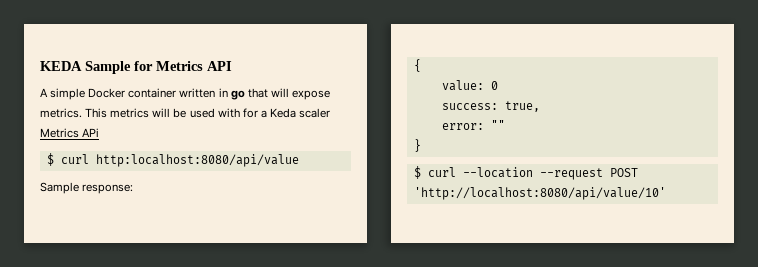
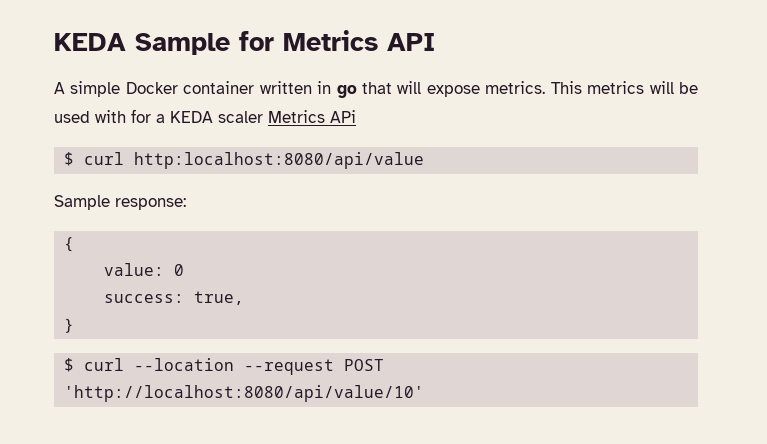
- This metrics will be used with for a Keda scaler Metrics APi
+ This metrics will be used with for a KEDA scaler Metrics APi
- error: ""

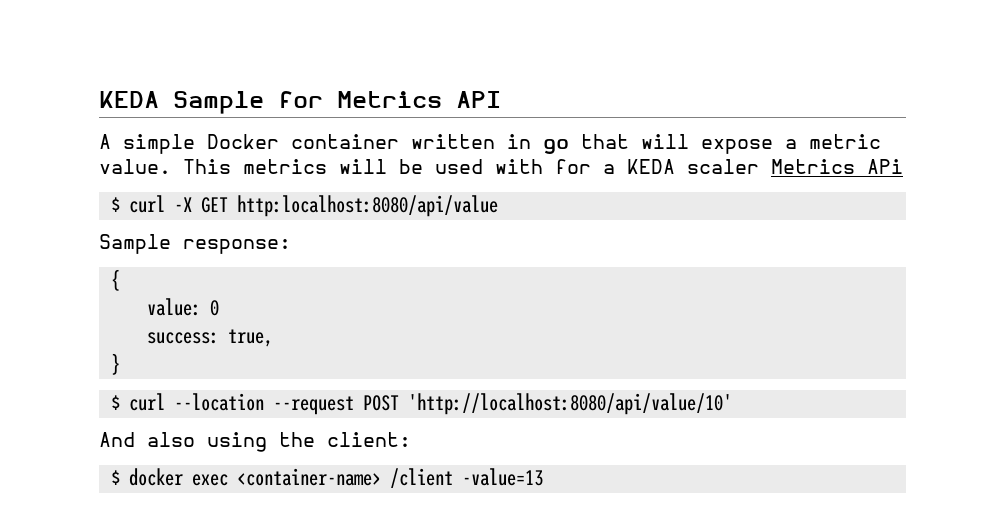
- A simple Docker container written in go that will expose metrics.
+ A simple Docker container written in go that will expose a metric value.
- $ curl http:localhost:8080/api/value
+ $ curl -X GET http:localhost:8080/api/value
+ And also using the client:
+ $ docker exec <container-name> /client -value=13

